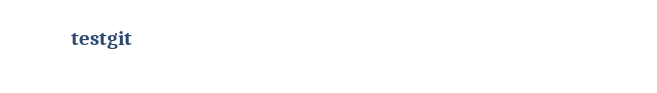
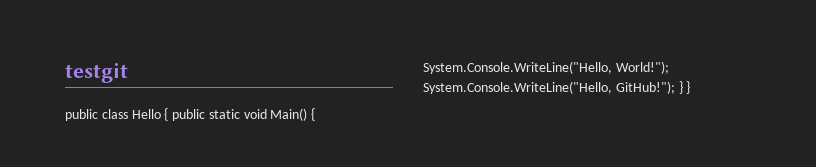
+ public class Hello { public static void Main() { System.Console.WriteLine("Hello, World!"); System.Console.WriteLine("Hello, GitHub!"); } }

